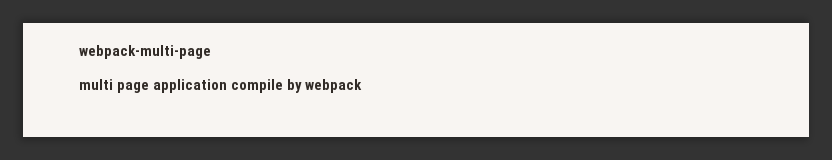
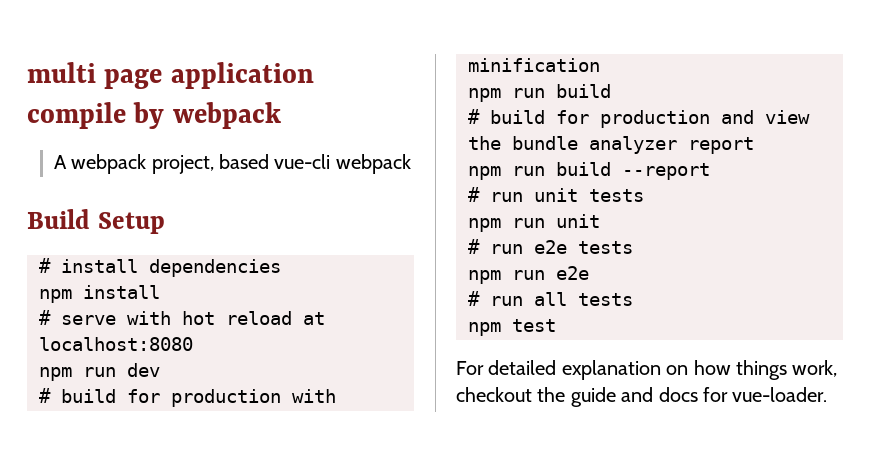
- webpack-multi-page
+ A webpack project, based vue-cli webpack
+ Build Setup
+ # install dependencies
+ npm install
+ # serve with hot reload at localhost:8080
+ npm run dev
+ # build for production with minification
+ npm run build
+ # build for production and view the bundle analyzer report
+ npm run build --report
+ # run unit tests
+ npm run unit
+ # run e2e tests
+ npm run e2e
+ # run all tests
+ npm test
+ For detailed explanation on how things work, checkout the guide and docs for vue-loader.

